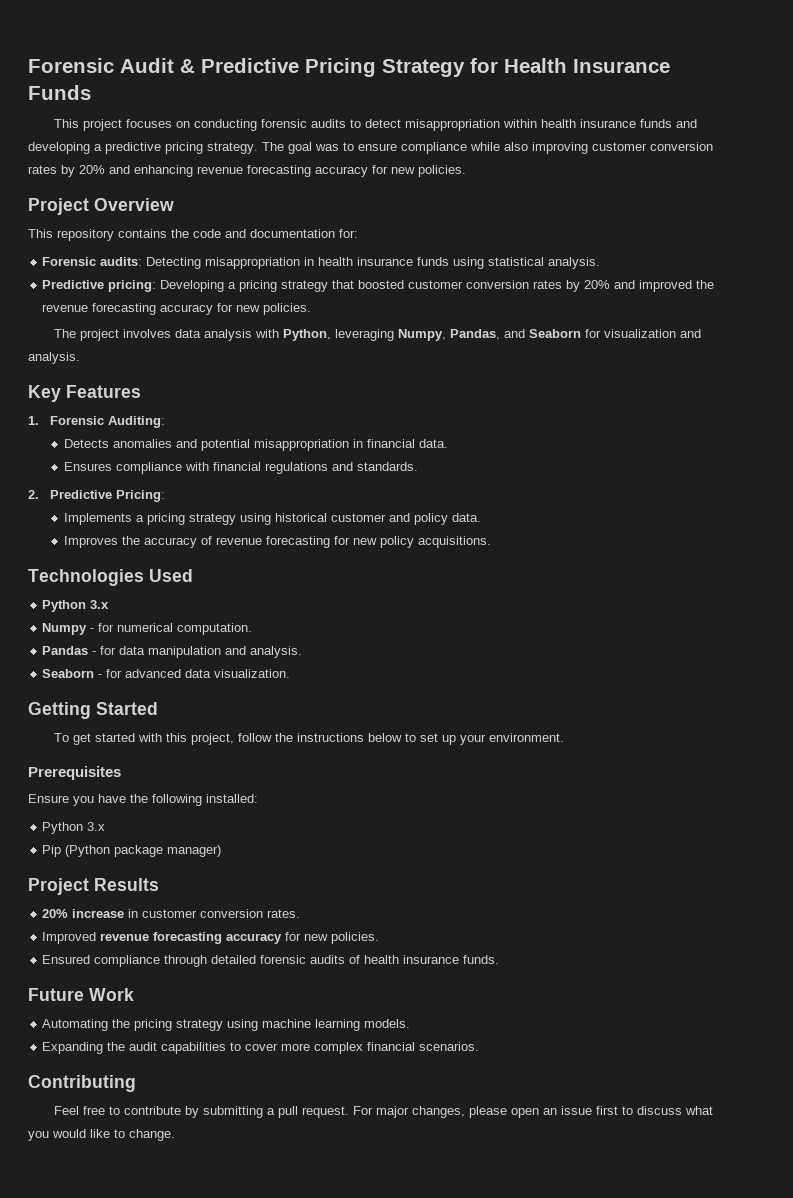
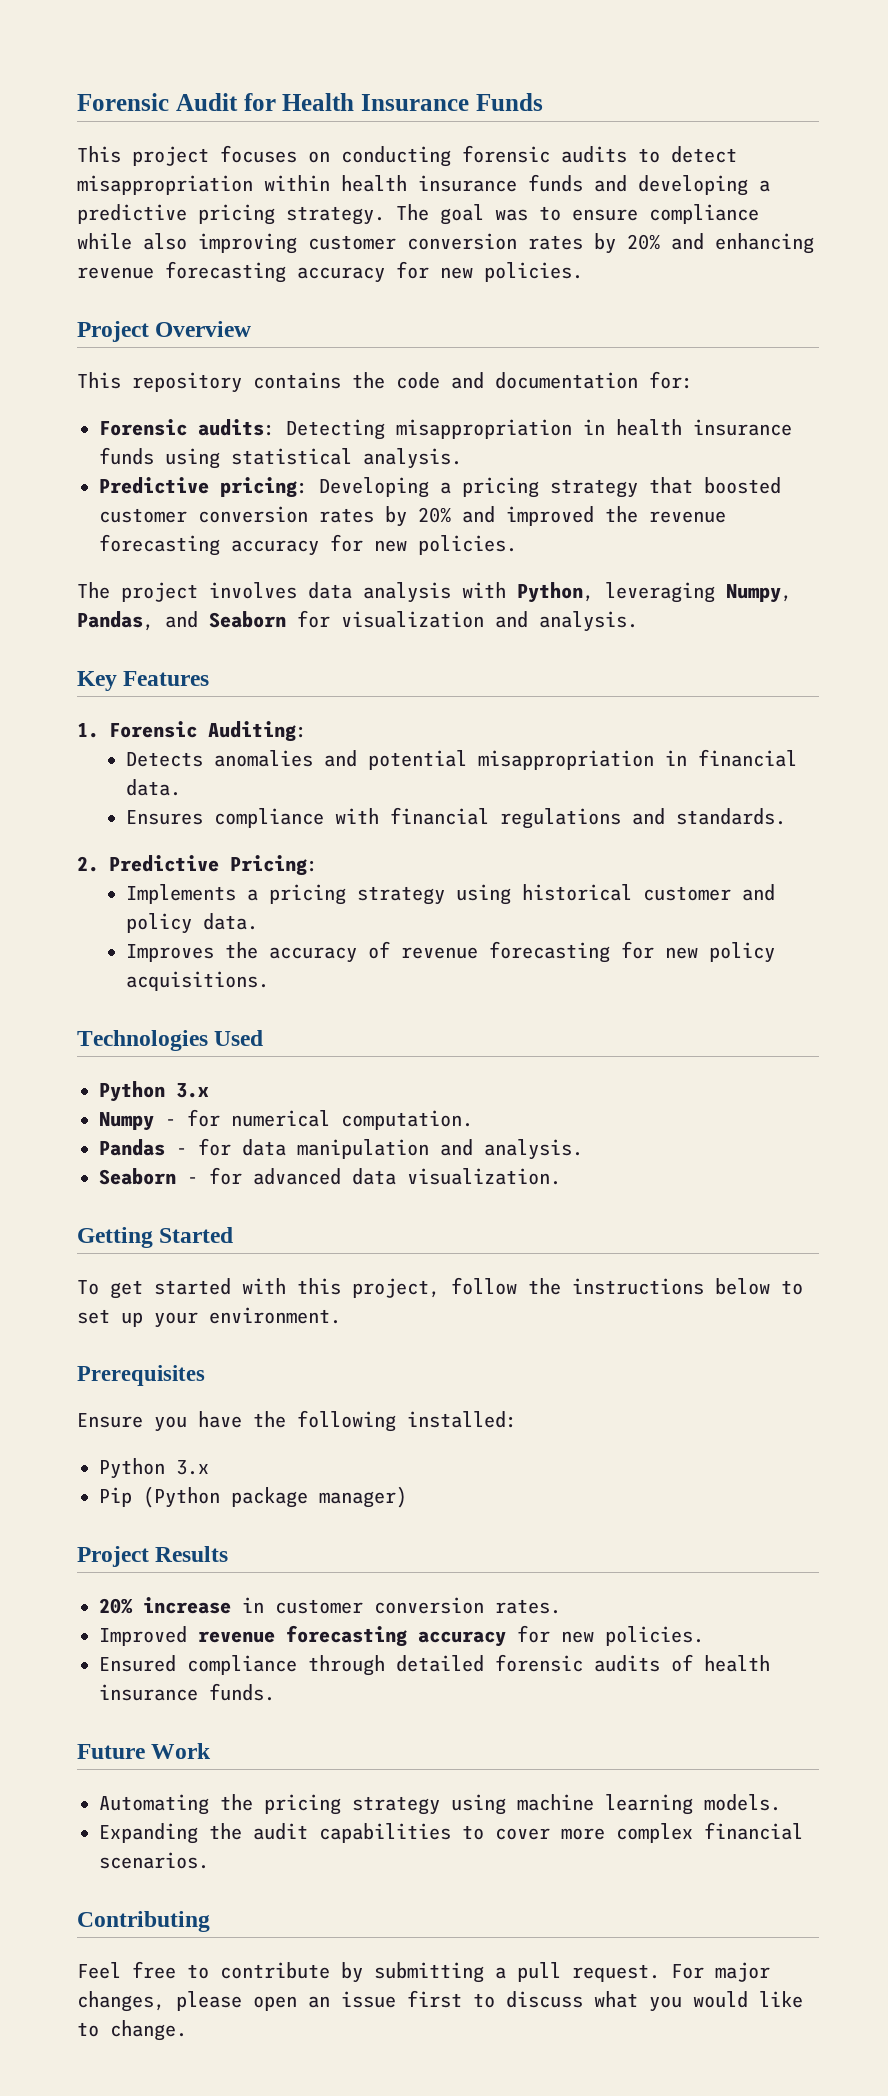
- Forensic Audit & Predictive Pricing Strategy for Health Insurance Funds
+ Forensic Audit for Health Insurance Funds

